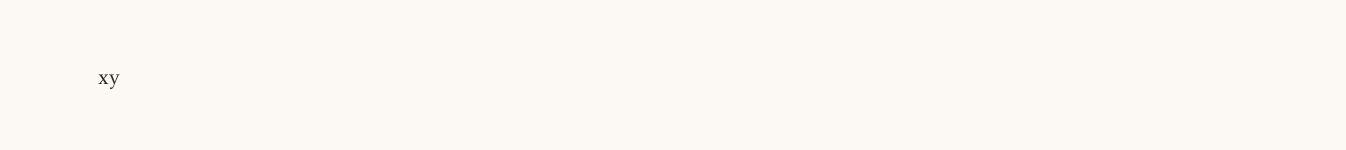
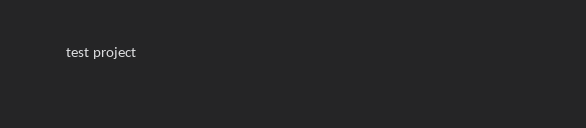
- xy
+ test project

